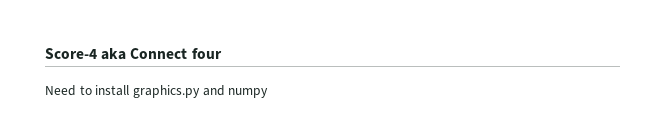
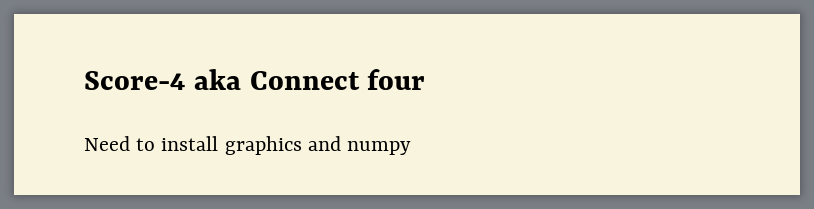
- Need to install graphics.py and numpy
+ Need to install graphics and numpy

